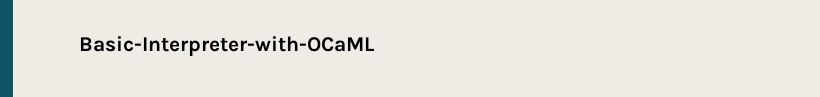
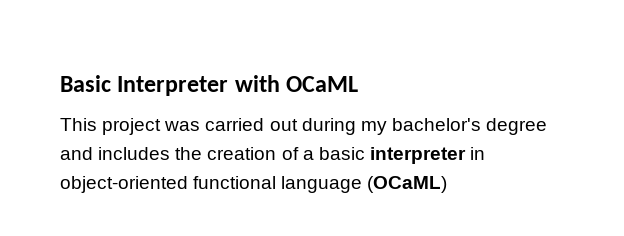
- Basic-Interpreter-with-OCaML
+ Basic Interpreter with OCaML
+ This project was carried out during my bachelor's degree and includes the creation of a basic interpreter in object-oriented functional language (OCaML)

